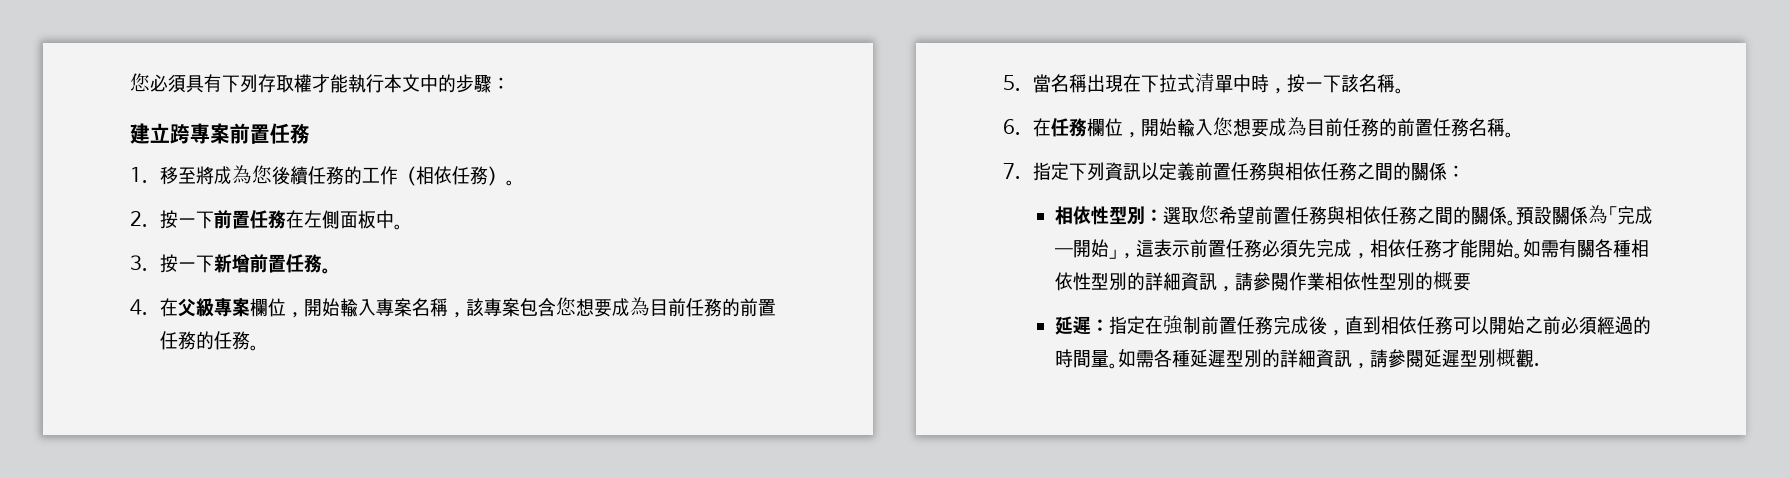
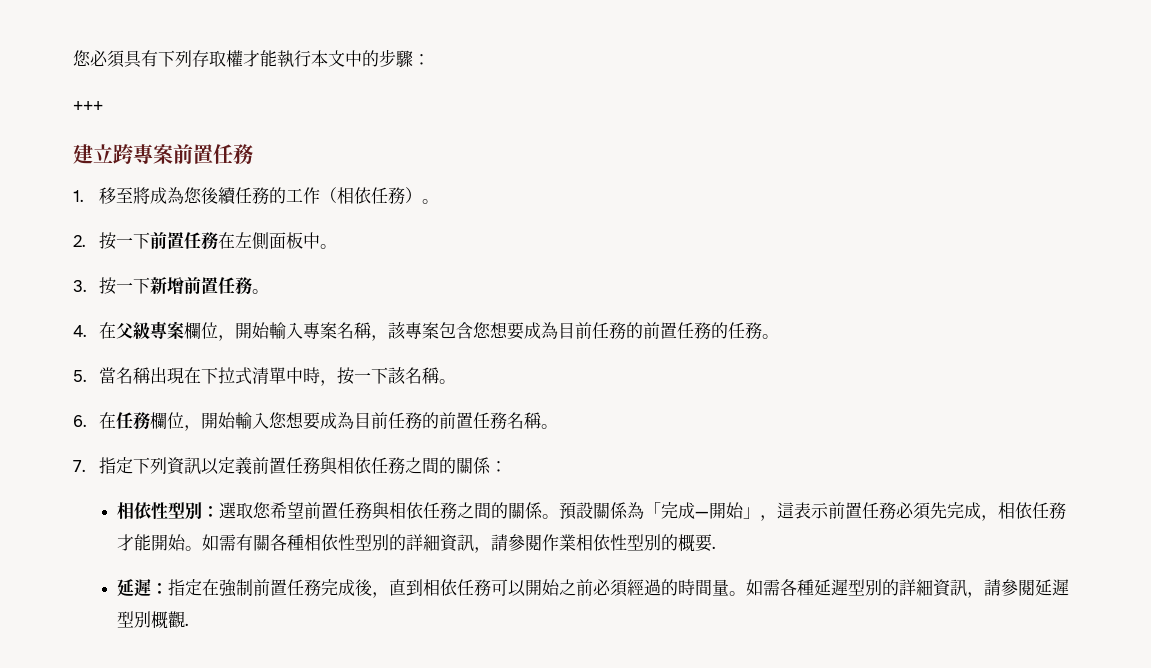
+ +++
- 如需有關各種相依性型別的詳細資訊，請參閱作業相依性型別的概要
+ 如需有關各種相依性型別的詳細資訊，請參閱作業相依性型別的概要.

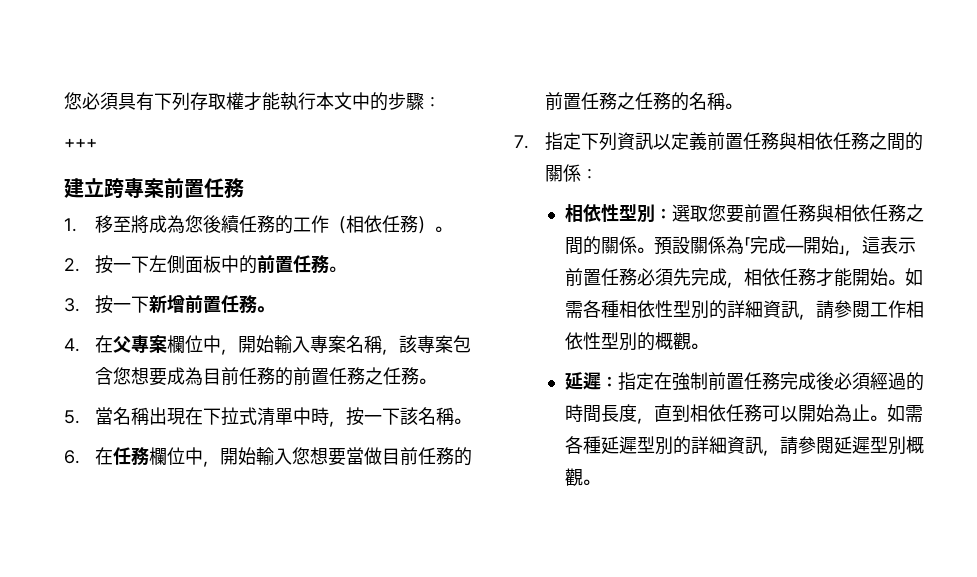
- 2.按一下前置任務在左側面板中。
+ 2.按一下左側面板中的前置任務。
- 4.在父級專案欄位，開始輸入專案名稱，該專案包含您想要成為目前任務的前置任務的任務。
+ 4.在父專案欄位中，開始輸入專案名稱，該專案包含您想要成為目前任務的前置任務之任務。
- 6.在任務欄位，開始輸入您想要成為目前任務的前置任務名稱。
+ 6.在任務欄位中，開始輸入您想要當做目前任務的前置任務之任務的名稱。
- 相依性型別：選取您希望前置任務與相依任務之間的關係。
+ 相依性型別：選取您要前置任務與相依任務之間的關係。
- 如需有關各種相依性型別的詳細資訊，請參閱作業相依性型別的概要.
+ 如需各種相依性型別的詳細資訊，請參閱工作相依性型別的概觀。
- 延遲：指定在強制前置任務完成後，直到相依任務可以開始之前必須經過的時間量。
+ 延遲：指定在強制前置任務完成後必須經過的時間長度，直到相依任務可以開始為止。
- 如需各種延遲型別的詳細資訊，請參閱延遲型別概觀.
+ 如需各種延遲型別的詳細資訊，請參閱延遲型別概觀。

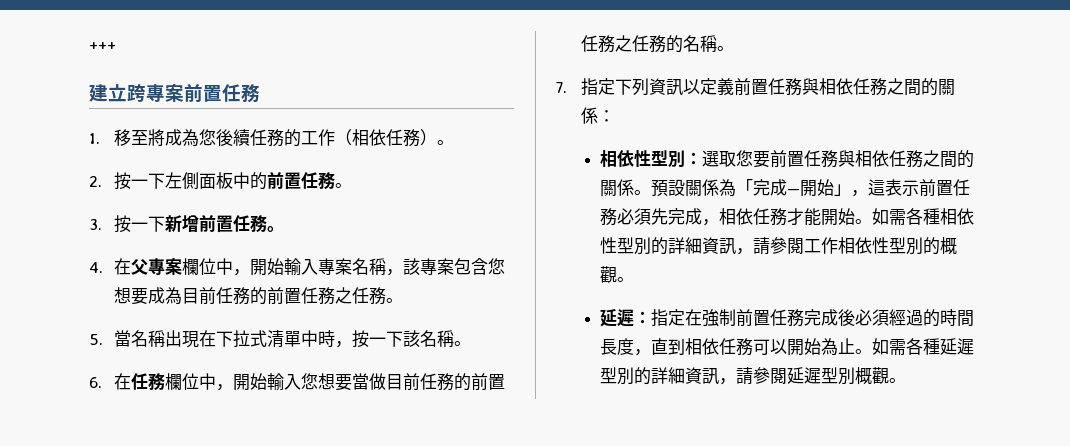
- 您必須具有下列存取權才能執行本文中的步驟：

